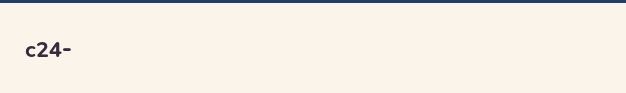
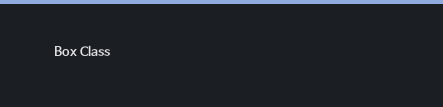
- c24-
+ Box Class

